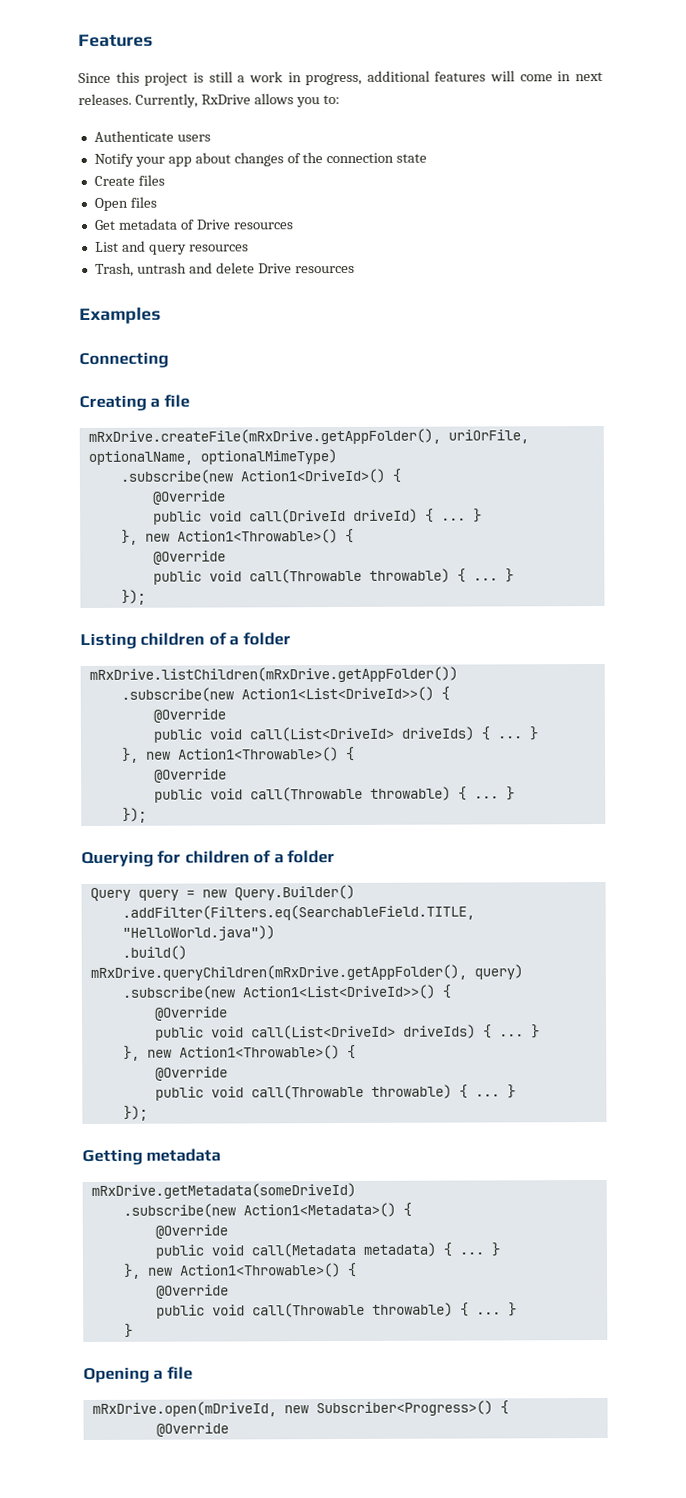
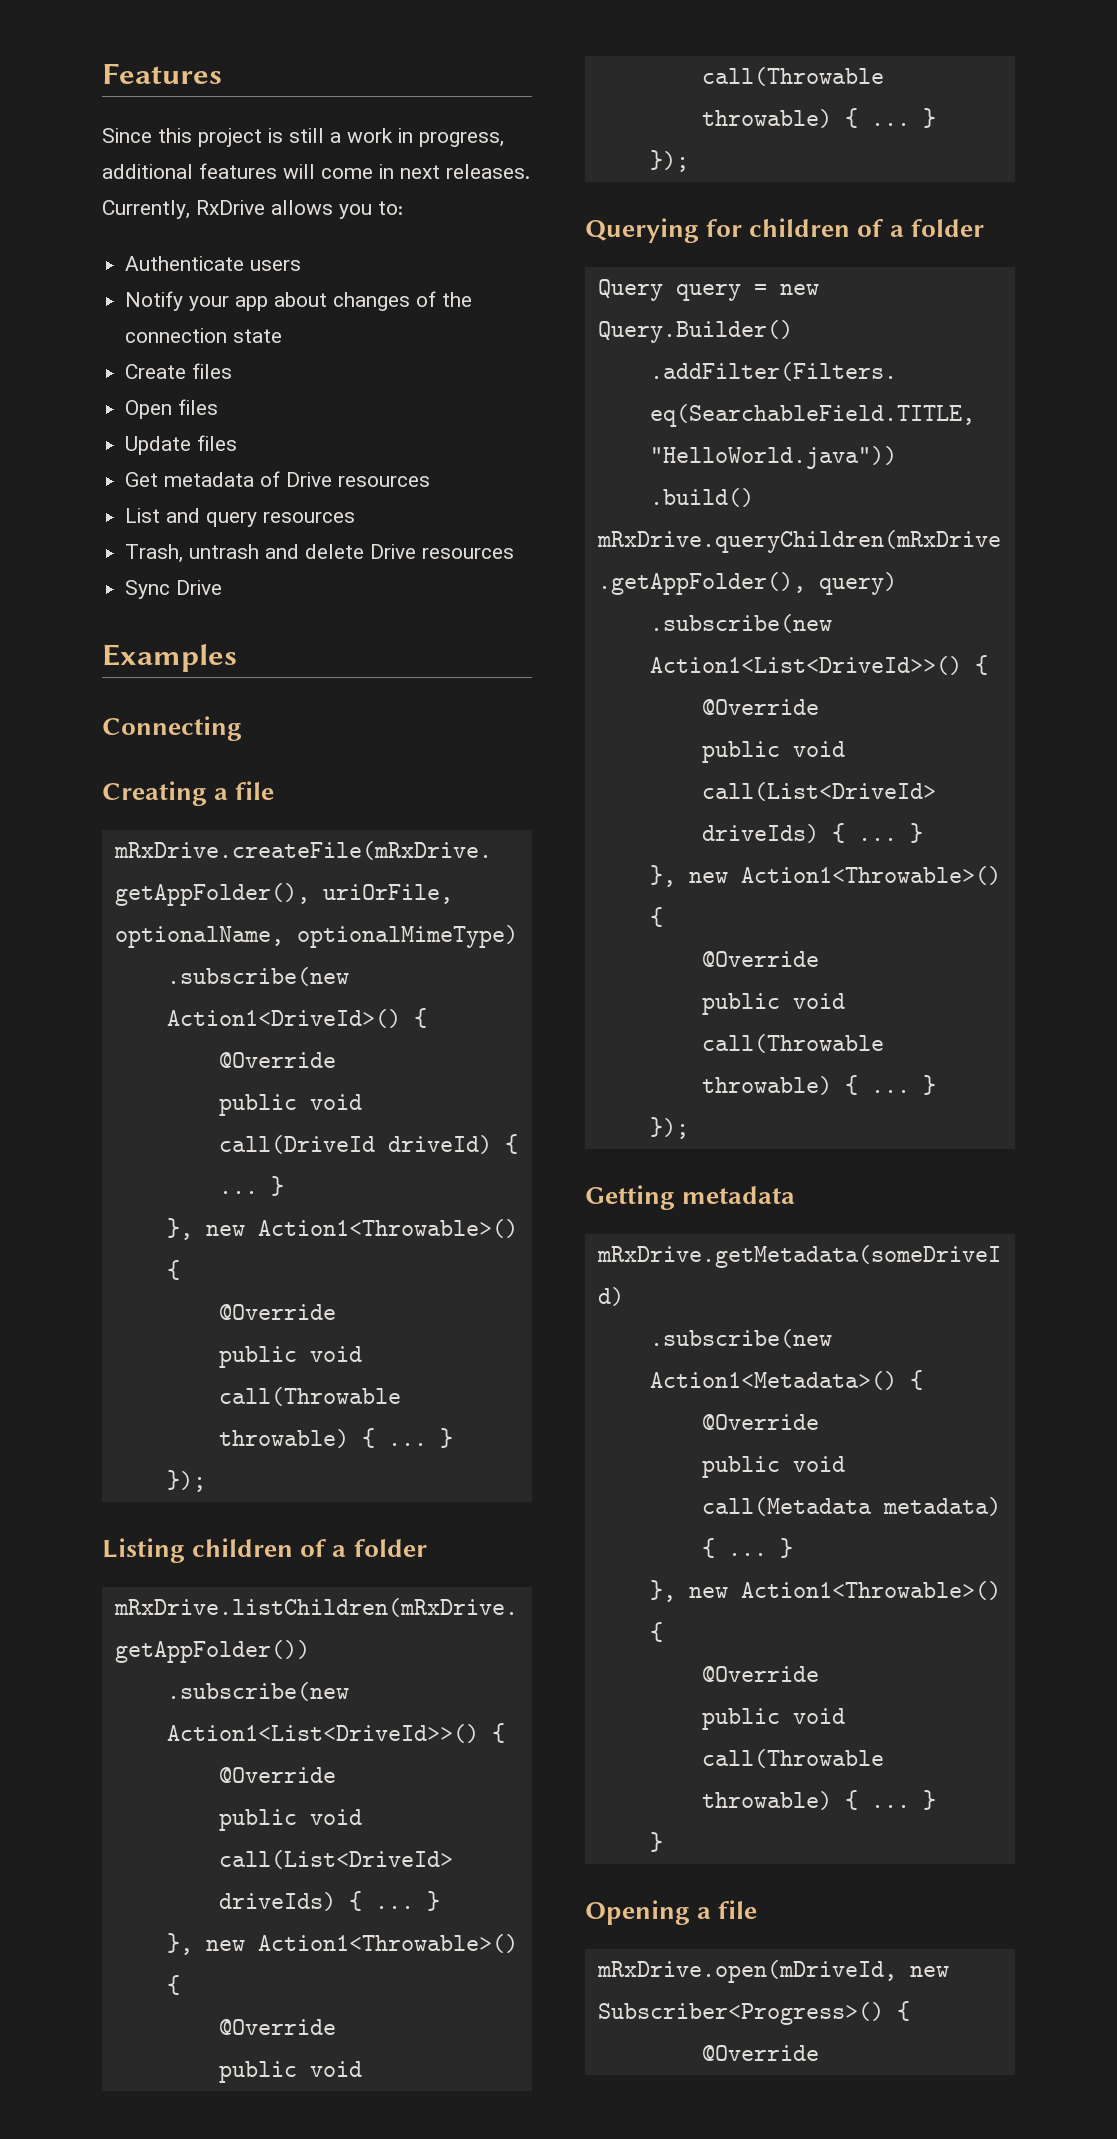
+ Update files
+ Sync Drive

